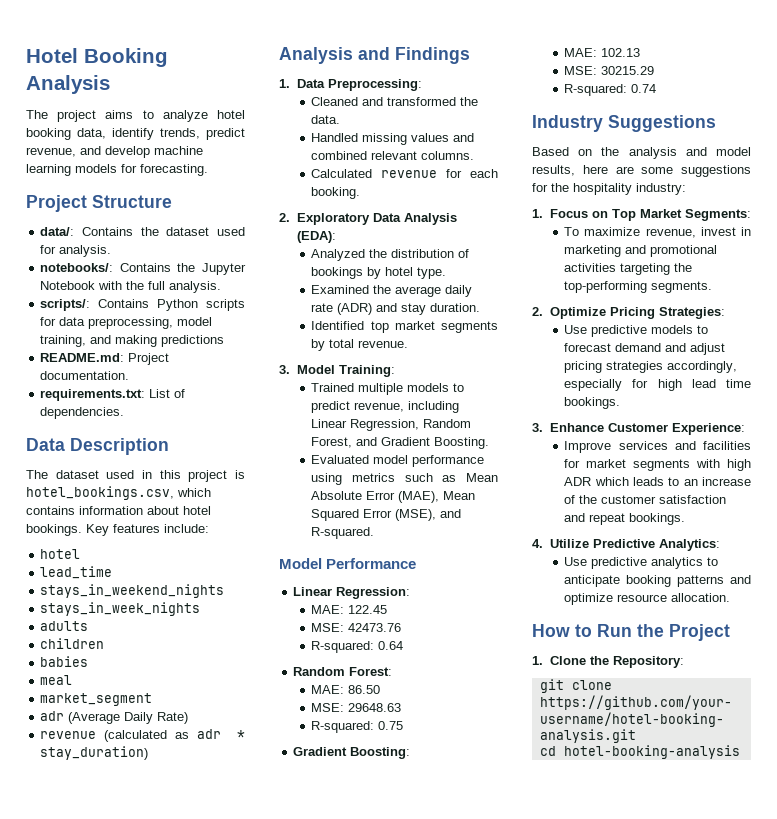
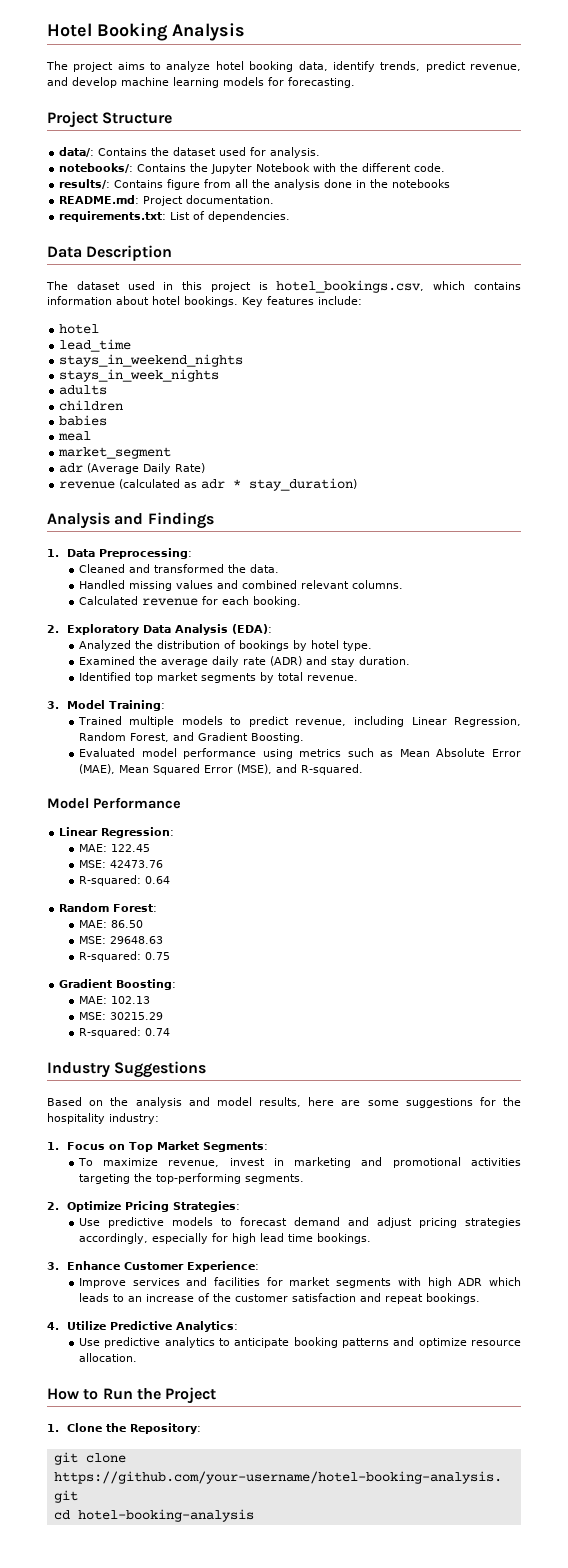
- notebooks/: Contains the Jupyter Notebook with the full analysis.
- scripts/: Contains Python scripts for data preprocessing, model training, and making predictions
+ notebooks/: Contains the Jupyter Notebook with the different code.
+ results/: Contains figure from all the analysis done in the notebooks

